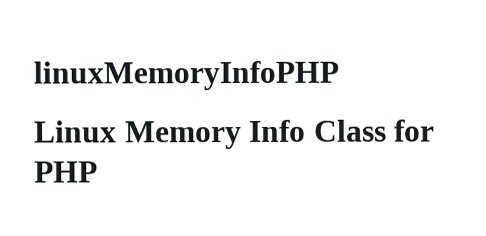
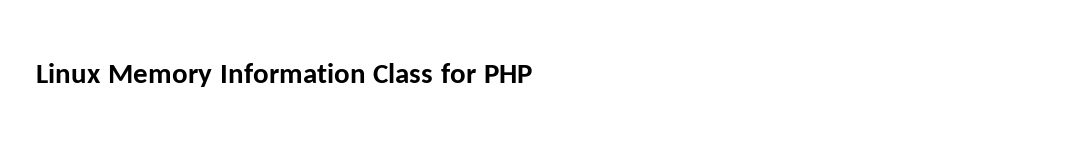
- linuxMemoryInfoPHP
- Linux Memory Info Class for PHP
+ Linux Memory Information Class for PHP

